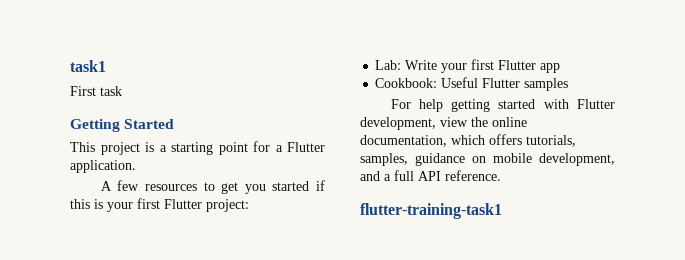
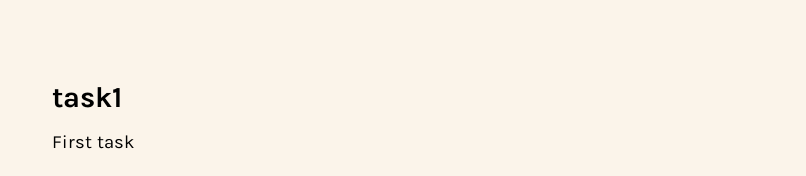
- Getting Started
- This project is a starting point for a Flutter application.
- A few resources to get you started if this is your first Flutter project:
- Lab: Write your first Flutter app
- Cookbook: Useful Flutter samples
- For help getting started with Flutter development, view the online documentation, which offers tutorials, samples, guidance on mobile development, and a full API reference.
- flutter-training-task1

